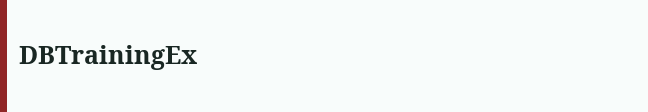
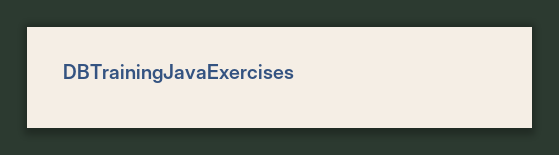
- DBTrainingEx
+ DBTrainingJavaExercises

